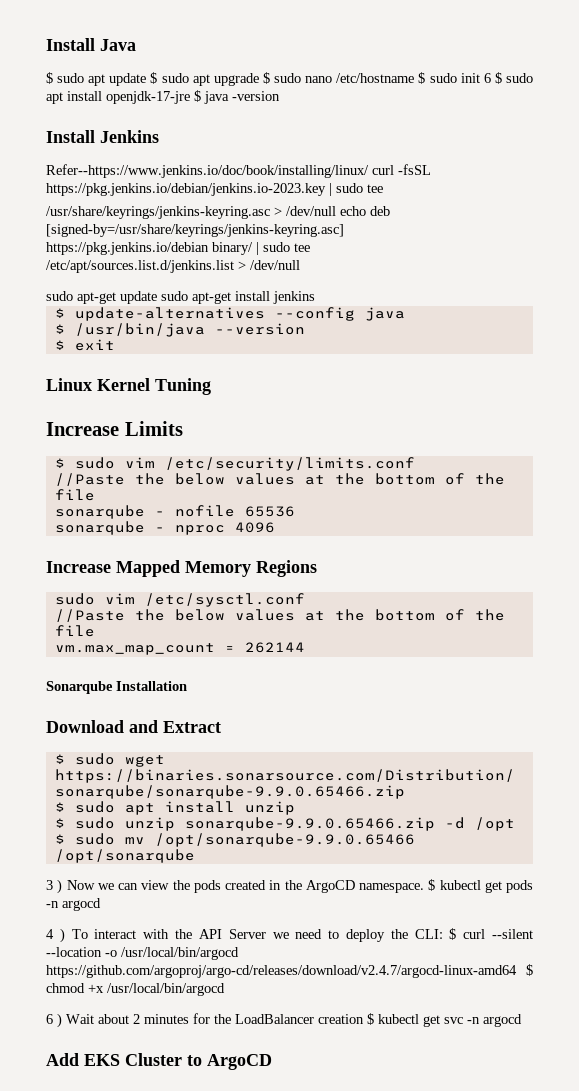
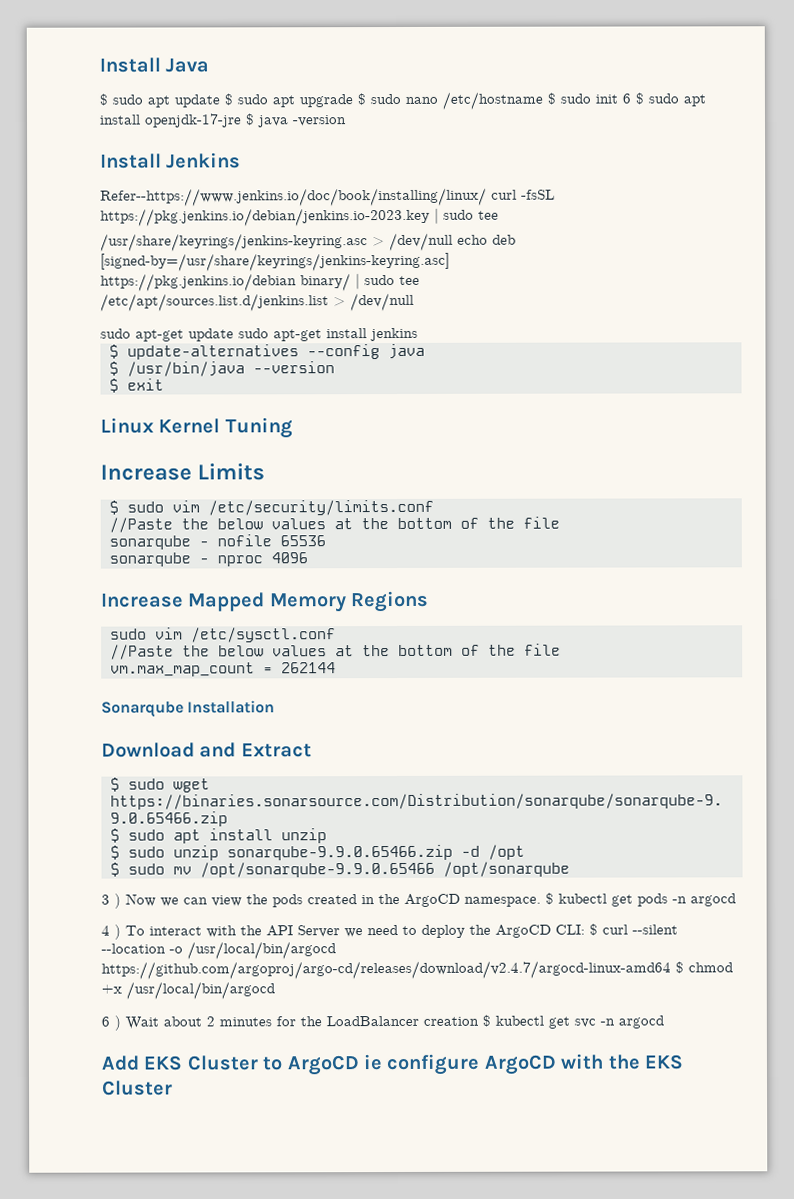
- 4 ) To interact with the API Server we need to deploy the CLI: $ curl --silent --location -o /usr/local/bin/argocd https://github.com/argoproj/argo-cd/releases/download/v2.4.7/argocd-linux-amd64 $ chmod +x /usr/local/bin/argocd
+ 4 ) To interact with the API Server we need to deploy the ArgoCD CLI: $ curl --silent --location -o /usr/local/bin/argocd https://github.com/argoproj/argo-cd/releases/download/v2.4.7/argocd-linux-amd64 $ chmod +x /usr/local/bin/argocd
- Add EKS Cluster to ArgoCD
+ Add EKS Cluster to ArgoCD ie configure ArgoCD with the EKS Cluster

